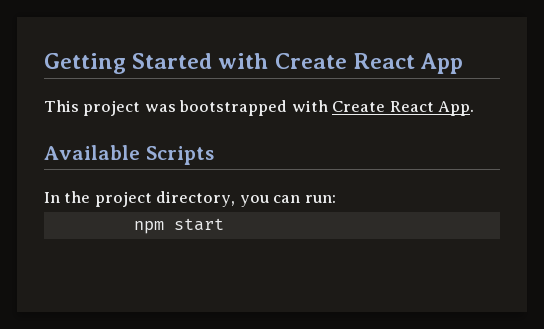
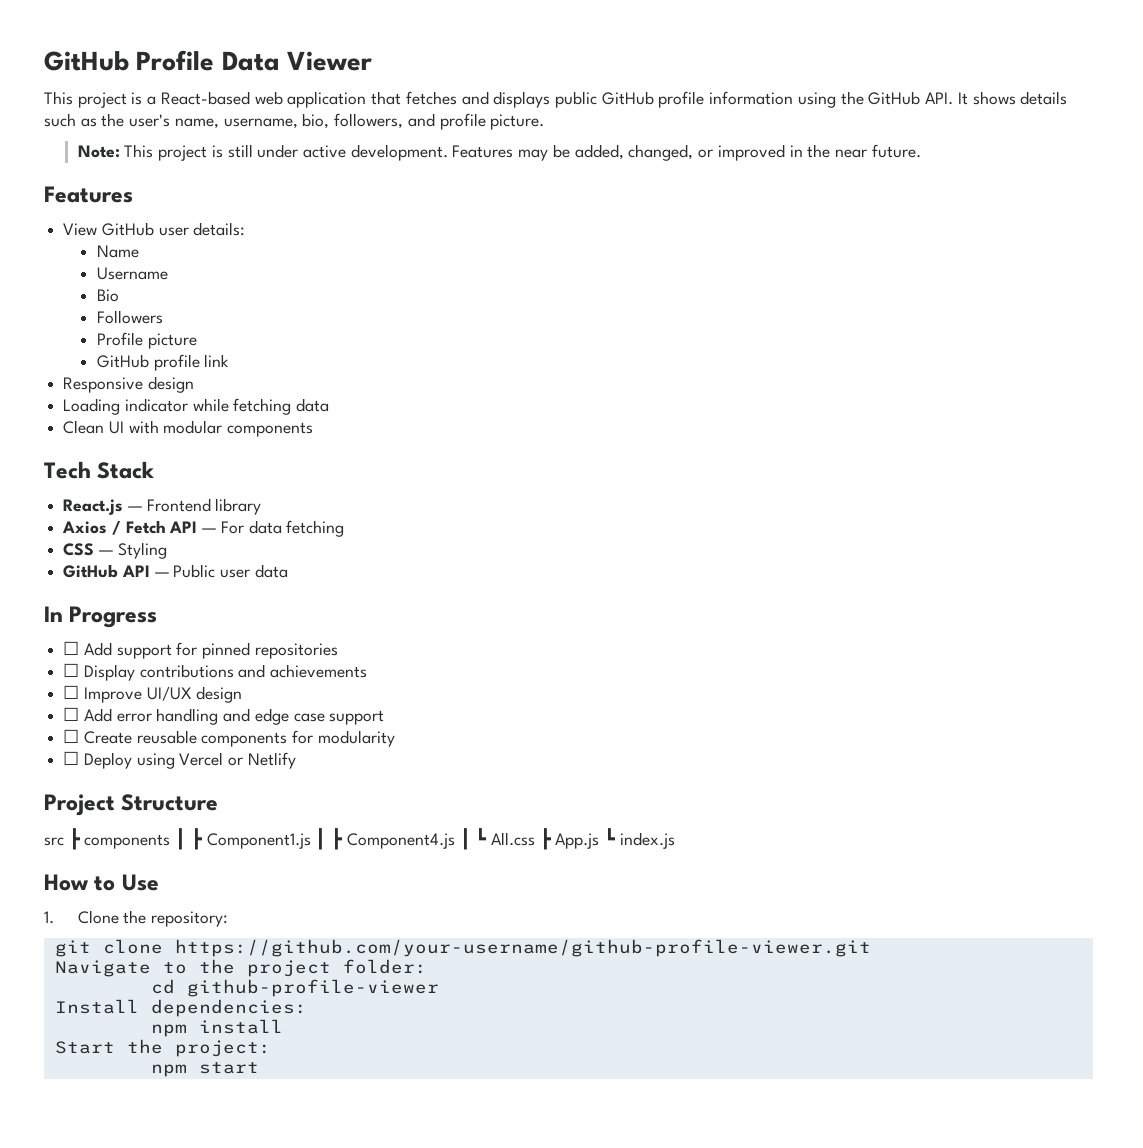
- Getting Started with Create React App
- This project was bootstrapped with Create React App.
- Available Scripts
- In the project directory, you can run:
+ GitHub Profile Data Viewer
+ This project is a React-based web application that fetches and displays public GitHub profile information using the GitHub API. It shows details such as the user's name, username, bio, followers, and profile picture.
+ Note: This project is still under active development. Features may be added, changed, or improved in the near future.
+ Features
+ View GitHub user details:
+ Name
+ Username
+ Bio
+ Followers
+ Profile picture
+ GitHub profile link
+ Responsive design
+ Loading indicator while fetching data
+ Clean UI with modular components
+ Tech Stack
+ React.js — Frontend library
+ Axios / Fetch API — For data fetching
+ CSS — Styling
+ GitHub API — Public user data
+ In Progress
+ ☐ Add support for pinned repositories
+ ☐ Display contributions and achievements
+ ☐ Improve UI/UX design
+ ☐ Add error handling and edge case support
+ ☐ Create reusable components for modularity
+ ☐ Deploy using Vercel or Netlify
+ Project Structure
+ src ┣ components ┃ ┣ Component1.js ┃ ┣ Component4.js ┃ ┗ All.css ┣ App.js ┗ index.js
+ How to Use
+ 1. Clone the repository:
+ git clone https://github.com/your-username/github-profile-viewer.git
+ Navigate to the project folder:
+ cd github-profile-viewer
+ Install dependencies:
+ npm install
+ Start the project:

